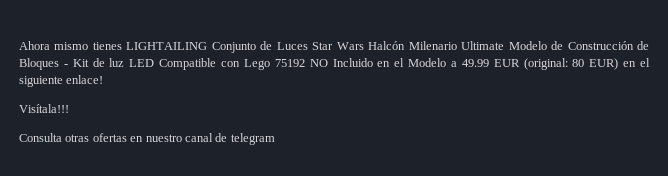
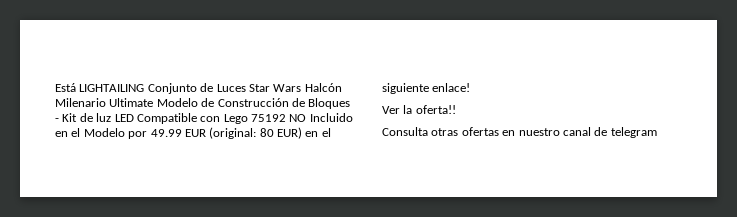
- Ahora mismo tienes LIGHTAILING Conjunto de Luces Star Wars Halcón Milenario Ultimate Modelo de Construcción de Bloques - Kit de luz LED Compatible con Lego 75192 NO Incluido en el Modelo a 49.99 EUR (original: 80 EUR) en el siguiente enlace!
+ Está LIGHTAILING Conjunto de Luces Star Wars Halcón Milenario Ultimate Modelo de Construcción de Bloques - Kit de luz LED Compatible con Lego 75192 NO Incluido en el Modelo por 49.99 EUR (original: 80 EUR) en el siguiente enlace!
- Visítala!!!
+ Ver la oferta!!

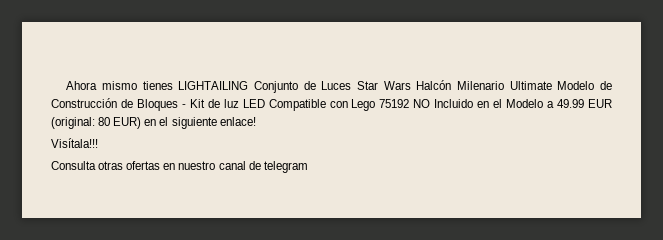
- Está LIGHTAILING Conjunto de Luces Star Wars Halcón Milenario Ultimate Modelo de Construcción de Bloques - Kit de luz LED Compatible con Lego 75192 NO Incluido en el Modelo por 49.99 EUR (original: 80 EUR) en el siguiente enlace!
+ Ahora mismo tienes LIGHTAILING Conjunto de Luces Star Wars Halcón Milenario Ultimate Modelo de Construcción de Bloques - Kit de luz LED Compatible con Lego 75192 NO Incluido en el Modelo a 49.99 EUR (original: 80 EUR) en el siguiente enlace!
- Ver la oferta!!
+ Visítala!!!

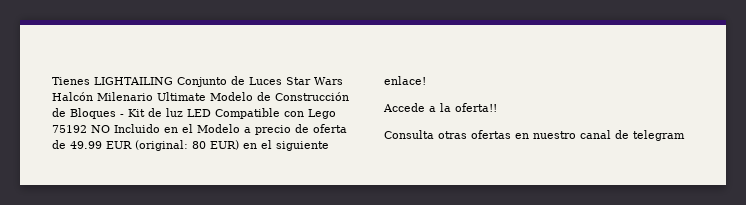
- Ahora mismo tienes LIGHTAILING Conjunto de Luces Star Wars Halcón Milenario Ultimate Modelo de Construcción de Bloques - Kit de luz LED Compatible con Lego 75192 NO Incluido en el Modelo a 49.99 EUR (original: 80 EUR) en el siguiente enlace!
+ Tienes LIGHTAILING Conjunto de Luces Star Wars Halcón Milenario Ultimate Modelo de Construcción de Bloques - Kit de luz LED Compatible con Lego 75192 NO Incluido en el Modelo a precio de oferta de 49.99 EUR (original: 80 EUR) en el siguiente enlace!
- Visítala!!!
+ Accede a la oferta!!

